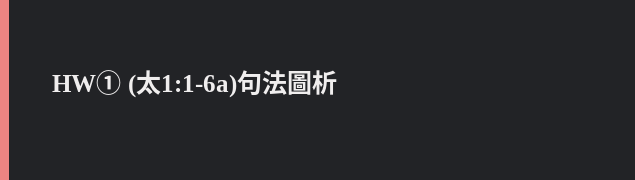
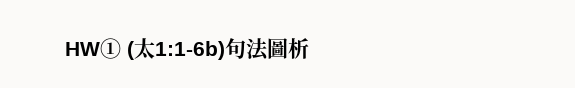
- HW① (太1:1-6a)句法圖析
+ HW① (太1:1-6b)句法圖析

